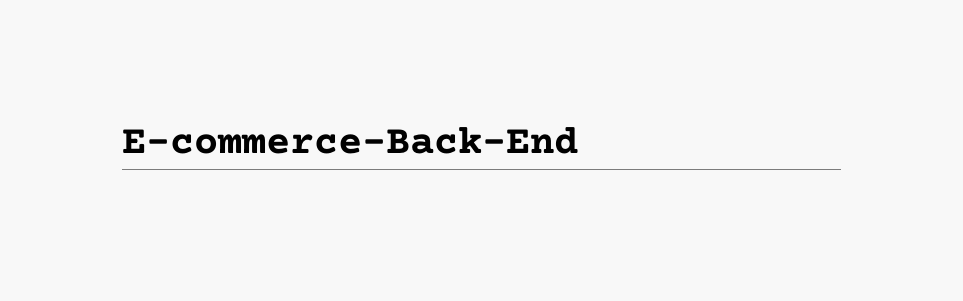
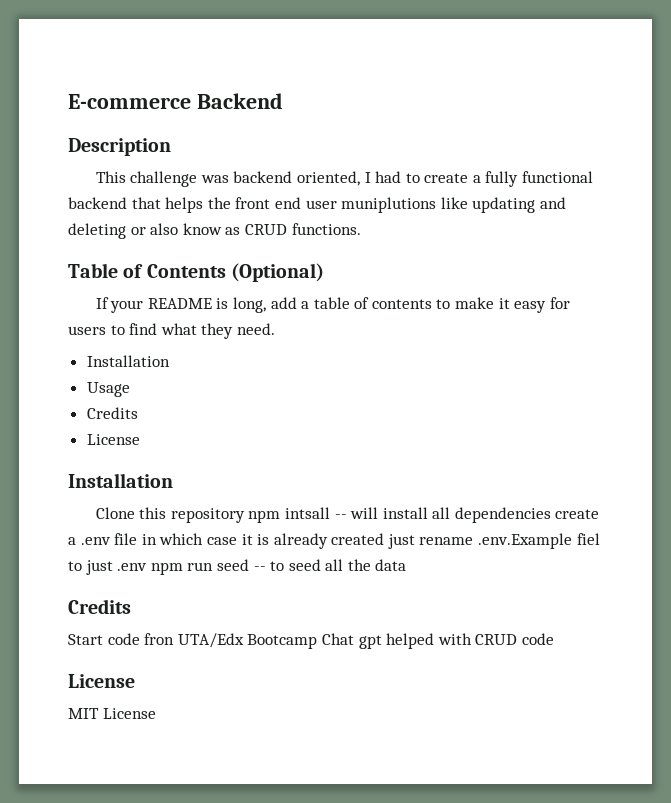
- E-commerce-Back-End
+ E-commerce Backend
+ Description
+ This challenge was backend oriented, I had to create a fully functional backend that helps the front end user muniplutions like updating and deleting or also know as CRUD functions.
+ Table of Contents (Optional)
+ If your README is long, add a table of contents to make it easy for users to find what they need.
+ Installation
+ Usage
+ Credits
+ License
+ Installation
+ Clone this repository npm intsall -- will install all dependencies create a .env file in which case it is already created just rename .env.Example fiel to just .env npm run seed -- to seed all the data
+ Credits
+ Start code fron UTA/Edx Bootcamp Chat gpt helped with CRUD code
+ License
+ MIT License

